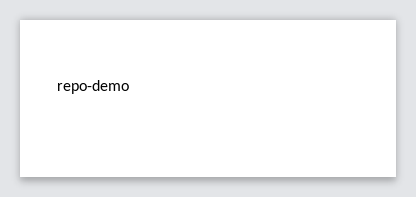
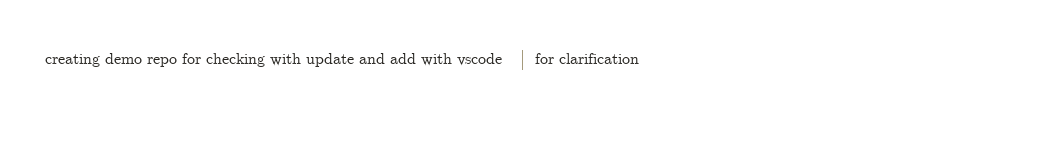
- repo-demo
+ creating demo repo for checking with update and add with vscode for clarification

